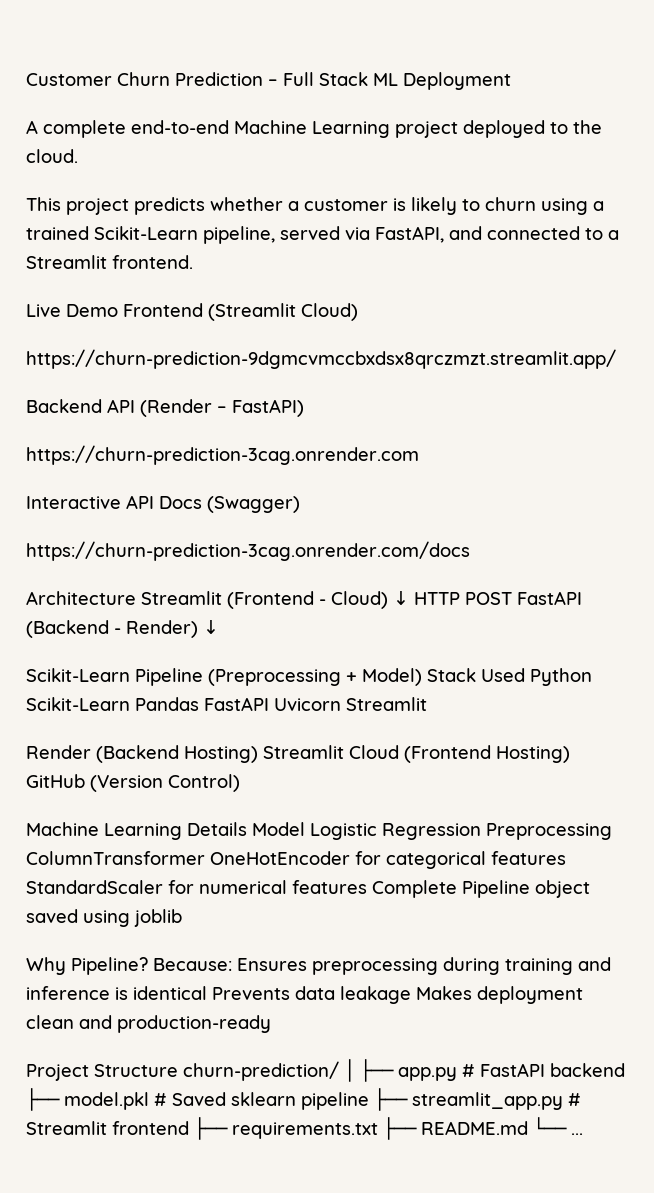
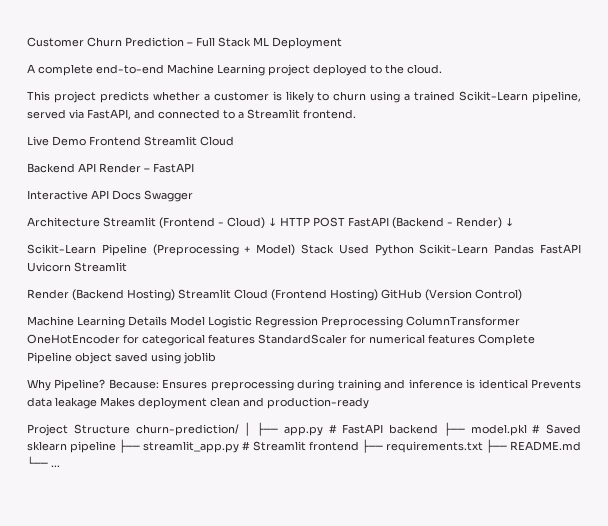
- Live Demo Frontend (Streamlit Cloud)
- https://churn-prediction-9dgmcvmccbxdsx8qrczmzt.streamlit.app/
+ Live Demo Frontend Streamlit Cloud
- Backend API (Render – FastAPI)
- https://churn-prediction-3cag.onrender.com
+ Backend API Render – FastAPI
- Interactive API Docs (Swagger)
- https://churn-prediction-3cag.onrender.com/docs
+ Interactive API Docs Swagger

